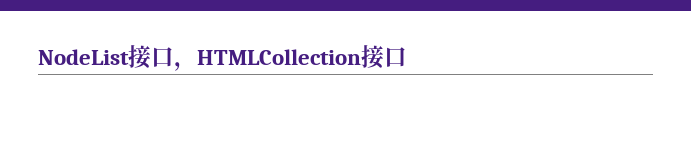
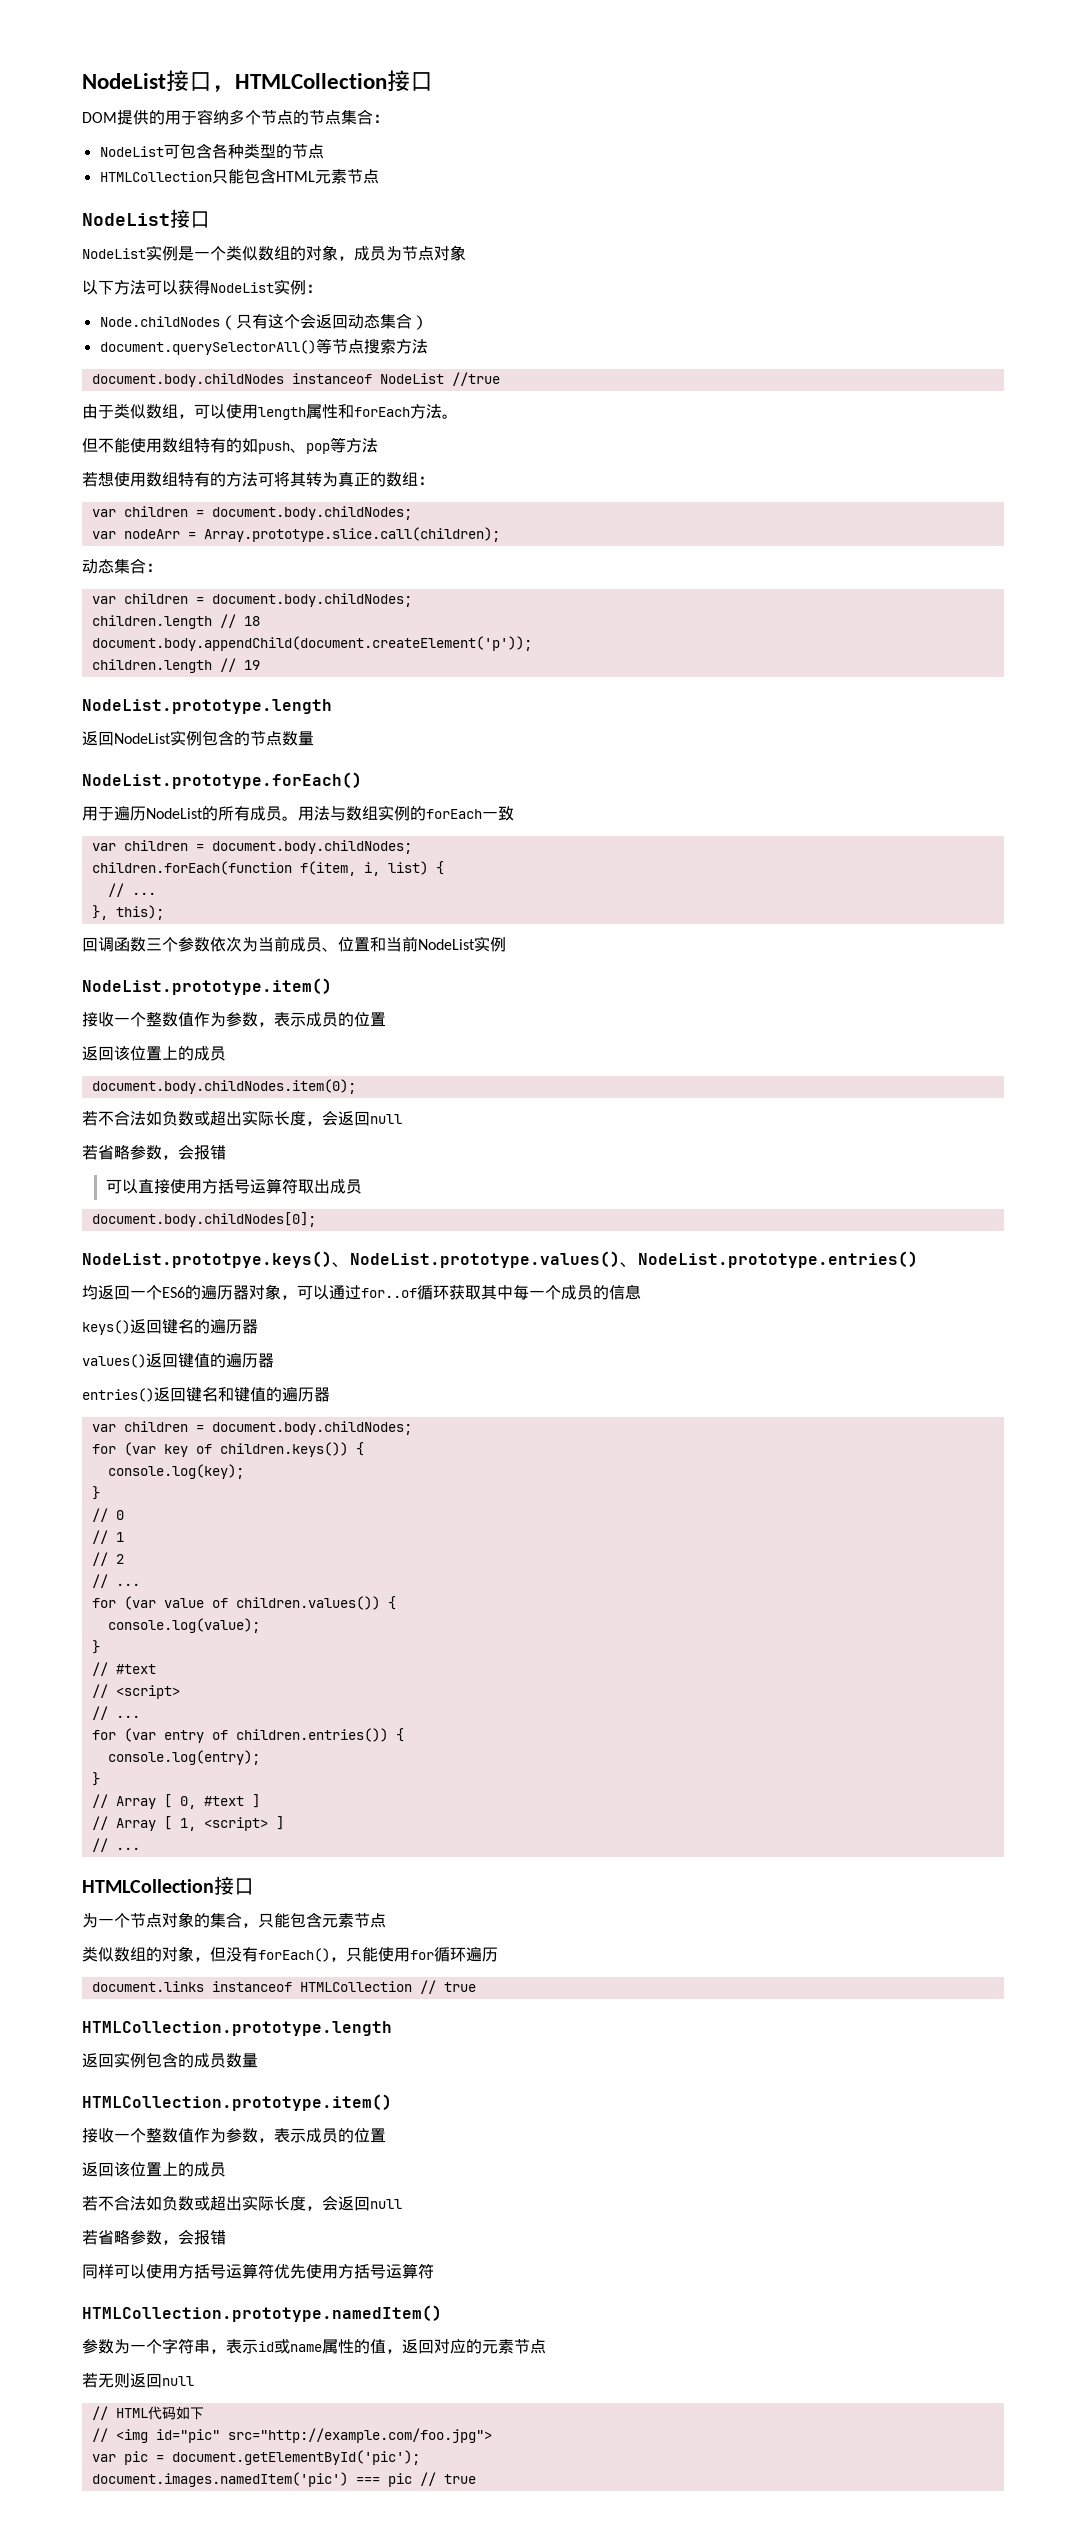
+ DOM提供的用于容纳多个节点的节点集合：
+ NodeList可包含各种类型的节点
+ HTMLCollection只能包含HTML元素节点
+ NodeList接口
+ NodeList实例是一个类似数组的对象，成员为节点对象
+ 以下方法可以获得NodeList实例：
+ Node.childNodes（只有这个会返回动态集合）
+ document.querySelectorAll()等节点搜索方法
+ document.body.childNodes instanceof NodeList //true
+ 由于类似数组，可以使用length属性和forEach方法。
+ 但不能使用数组特有的如push、pop等方法
+ 若想使用数组特有的方法可将其转为真正的数组：
+ var children = document.body.childNodes;
+ var nodeArr = Array.prototype.slice.call(children);
+ 动态集合：
+ var children = document.body.childNodes;
+ children.length // 18
+ document.body.appendChild(document.createElement('p'));
+ children.length // 19
+ NodeList.prototype.length
+ 返回NodeList实例包含的节点数量
+ NodeList.prototype.forEach()
+ 用于遍历NodeList的所有成员。用法与数组实例的forEach一致
+ var children = document.body.childNodes;
+ children.forEach(function f(item, i, list) {
+ // ...
+ }, this);
+ 回调函数三个参数依次为当前成员、位置和当前NodeList实例
+ NodeList.prototype.item()
+ 接收一个整数值作为参数，表示成员的位置
+ 返回该位置上的成员
+ document.body.childNodes.item(0);
+ 若不合法如负数或超出实际长度，会返回null
+ 若省略参数，会报错
+ 可以直接使用方括号运算符取出成员
+ document.body.childNodes[0];
+ NodeList.prototpye.keys()、NodeList.prototype.values()、NodeList.prototype.entries()
+ 均返回一个ES6的遍历器对象，可以通过for..of循环获取其中每一个成员的信息
+ keys()返回键名的遍历器
+ values()返回键值的遍历器
+ entries()返回键名和键值的遍历器
+ var children = document.body.childNodes;
+ for (var key of children.keys()) {
+ console.log(key);
+ }
+ // 0
+ // 1
+ // 2
+ // ...
+ for (var value of children.values()) {
+ console.log(value);
+ }
+ // #text
+ // <script>
+ // ...
+ for (var entry of children.entries()) {
+ console.log(entry);
+ }
+ // Array [ 0, #text ]
+ // Array [ 1, <script> ]
+ // ...
+ HTMLCollection接口
+ 为一个节点对象的集合，只能包含元素节点
+ 类似数组的对象，但没有forEach()，只能使用for循环遍历
+ document.links instanceof HTMLCollection // true
+ HTMLCollection.prototype.length
+ 返回实例包含的成员数量
+ HTMLCollection.prototype.item()
+ 接收一个整数值作为参数，表示成员的位置
+ 返回该位置上的成员
+ 若不合法如负数或超出实际长度，会返回null
+ 若省略参数，会报错
+ 同样可以使用方括号运算符优先使用方括号运算符
+ HTMLCollection.prototype.namedItem()
+ 参数为一个字符串，表示id或name属性的值，返回对应的元素节点
+ 若无则返回null
+ // HTML代码如下
+ // <img id="pic" src="http://example.com/foo.jpg">
+ var pic = document.getElementById('pic');
+ document.images.namedItem('pic') === pic // true

